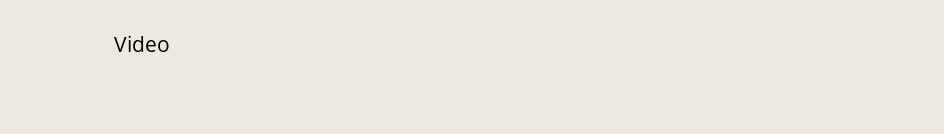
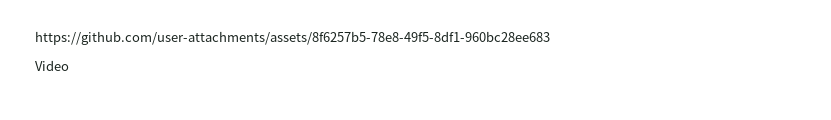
+ https://github.com/user-attachments/assets/8f6257b5-78e8-49f5-8df1-960bc28ee683

